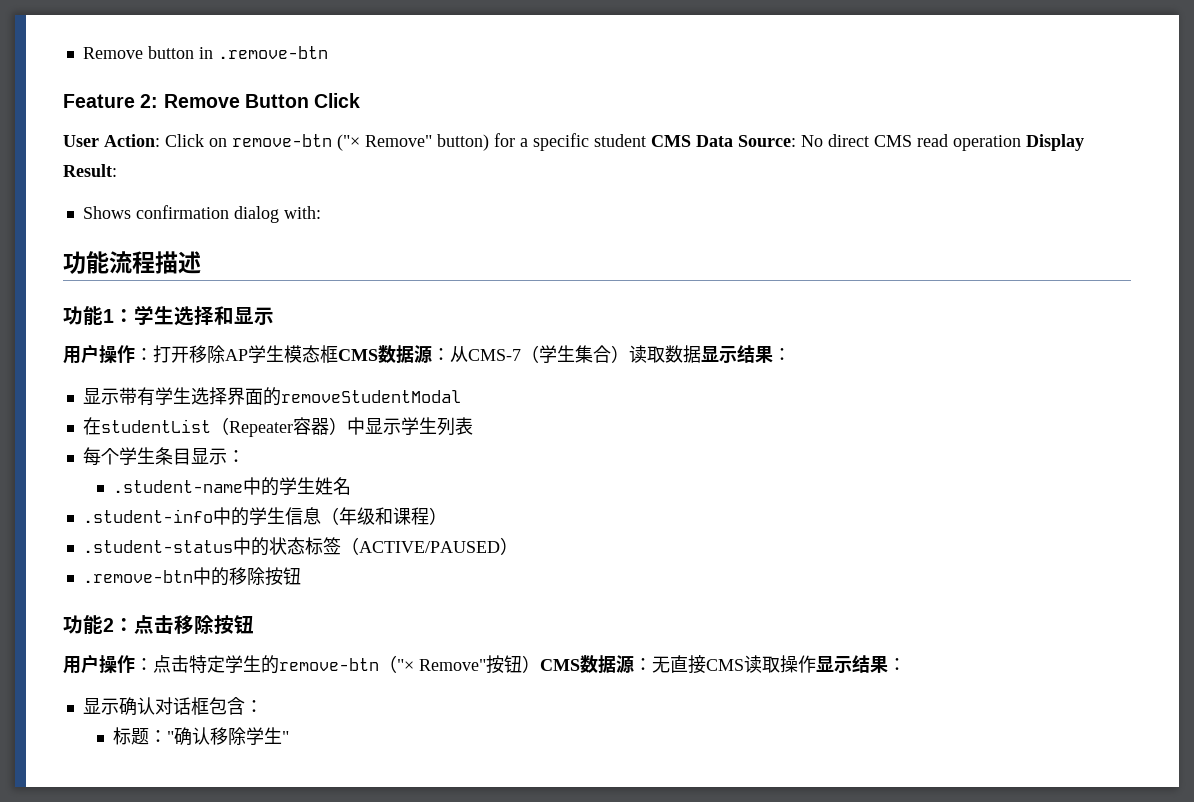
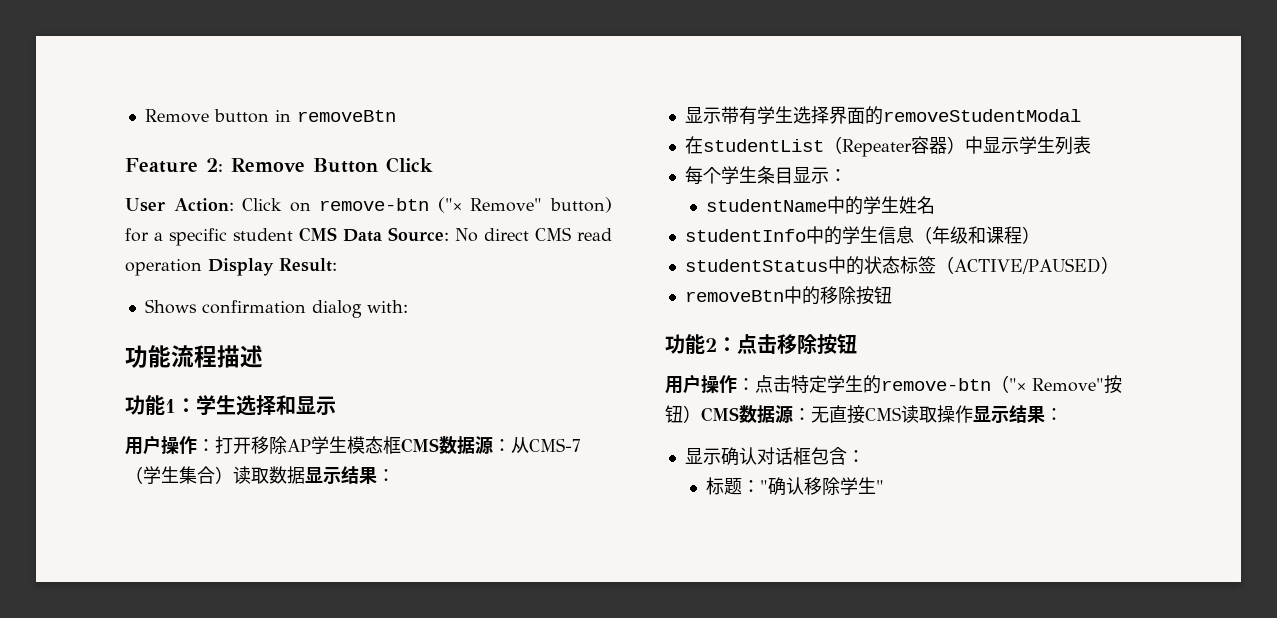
- Remove button in .remove-btn
+ Remove button in removeBtn
- .student-name中的学生姓名
+ studentName中的学生姓名
- .student-info中的学生信息（年级和课程）
+ studentInfo中的学生信息（年级和课程）
- .student-status中的状态标签（ACTIVE/PAUSED）
+ studentStatus中的状态标签（ACTIVE/PAUSED）
- .remove-btn中的移除按钮
+ removeBtn中的移除按钮

